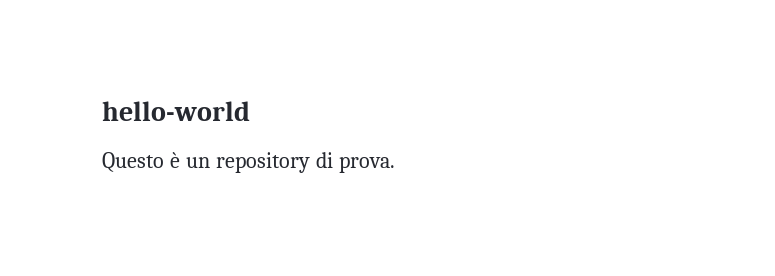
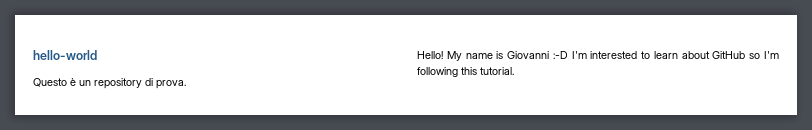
+ Hello! My name is Giovanni :-D I'm interested to learn about GitHub so I'm following this tutorial.

